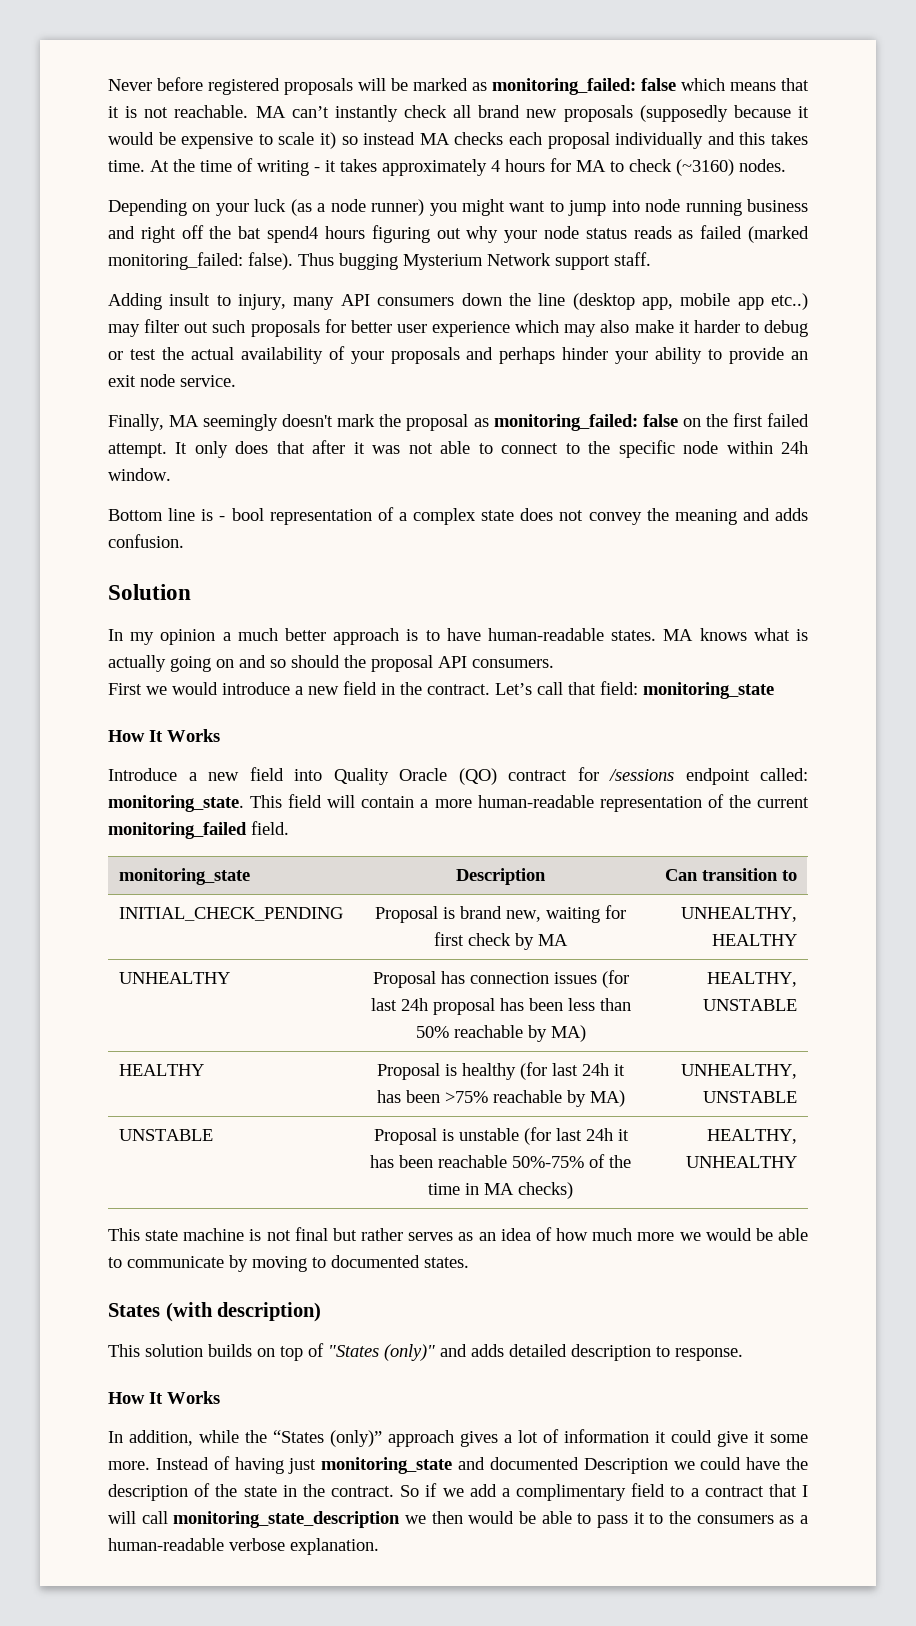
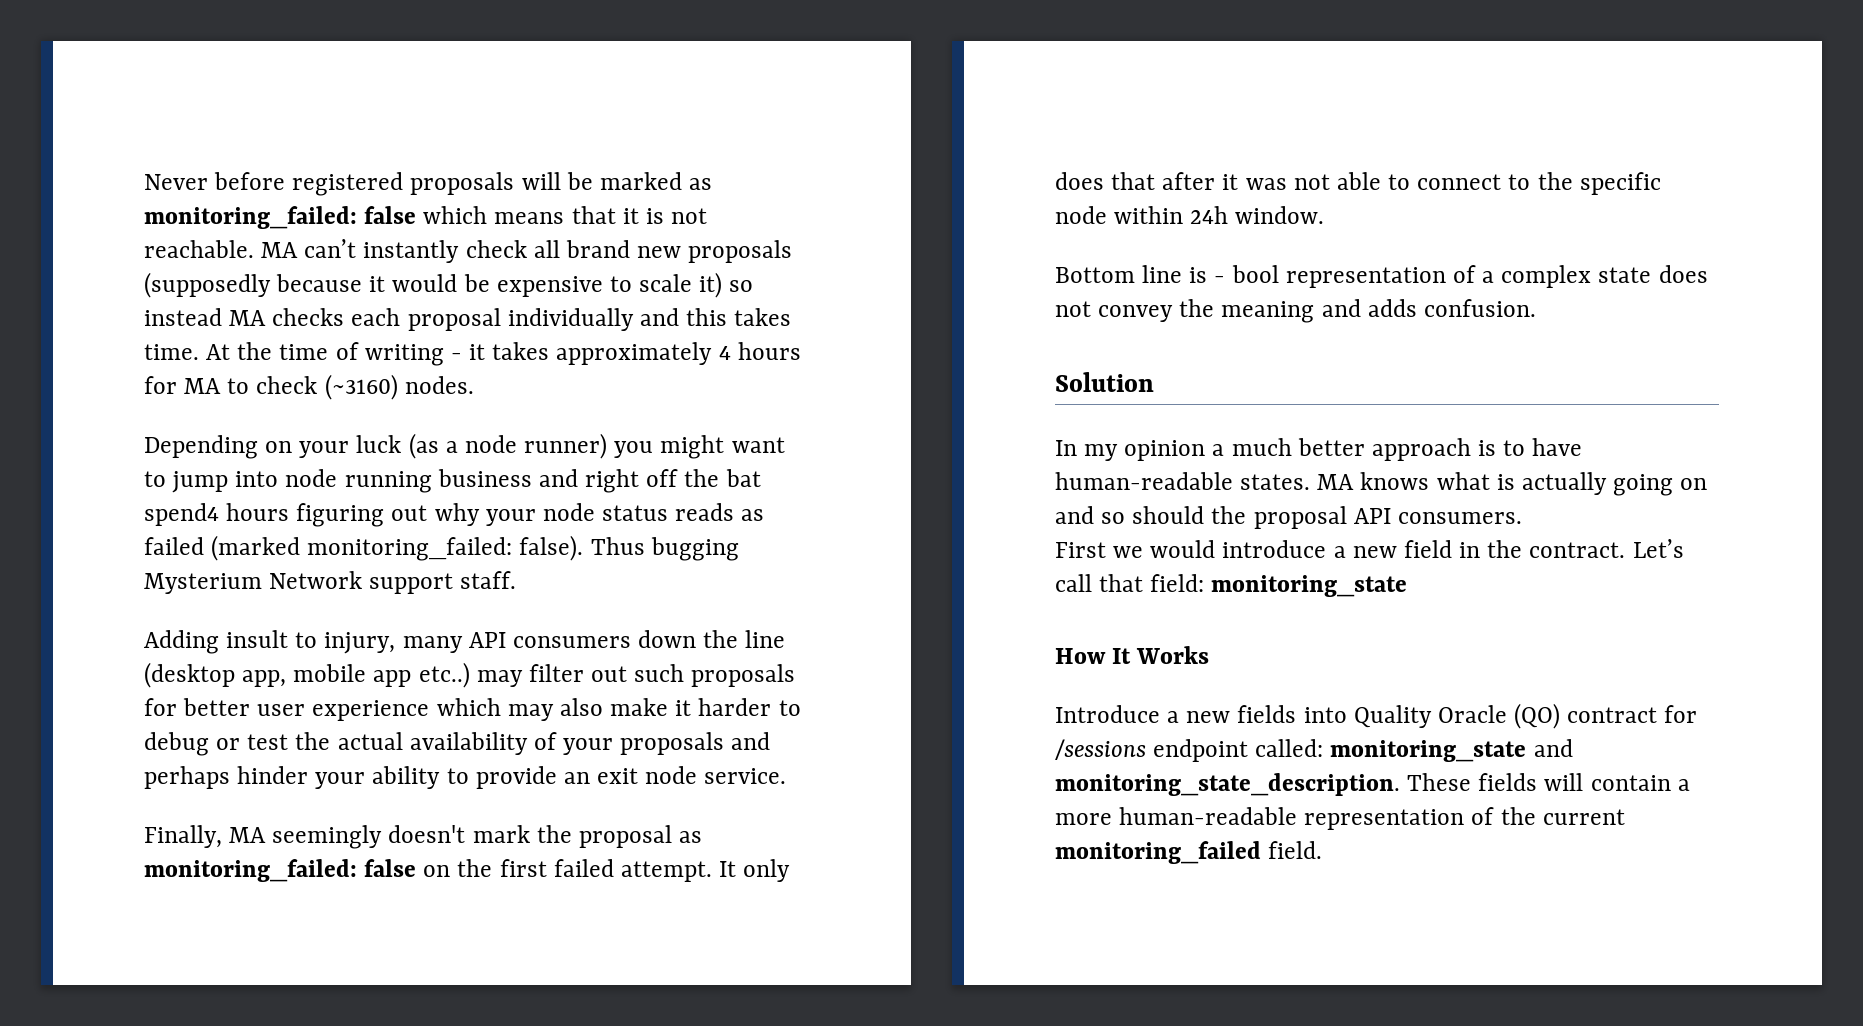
- Introduce a new field into Quality Oracle (QO) contract for /sessions endpoint called: monitoring_state. This field will contain a more human-readable representation of the current monitoring_failed field.
+ Introduce a new fields into Quality Oracle (QO) contract for /sessions endpoint called: monitoring_state and monitoring_state_description. These fields will contain a more human-readable representation of the current monitoring_failed field.
- monitoring_state | Description | Can transition to
- INITIAL_CHECK_PENDING | Proposal is brand new, waiting for first check by MA | UNHEALTHY, HEALTHY
- UNHEALTHY | Proposal has connection issues (for last 24h proposal has been less than 50% reachable by MA) | HEALTHY, UNSTABLE
- HEALTHY | Proposal is healthy (for last 24h it has been >75% reachable by MA) | UNHEALTHY, UNSTABLE
- UNSTABLE | Proposal is unstable (for last 24h it has been reachable 50%-75% of the time in MA checks) | HEALTHY, UNHEALTHY
- This state machine is not final but rather serves as an idea of how much more we would be able to communicate by moving to documented states.
- States (with description)
- This solution builds on top of "States (only)" and adds detailed description to response.
- How It Works
- In addition, while the “States (only)” approach gives a lot of information it could give it some more. Instead of having just monitoring_state and documented Description we could have the description of the state in the contract. So if we add a complimentary field to a contract that I will call monitoring_state_description we then would be able to pass it to the consumers as a human-readable verbose explanation.

